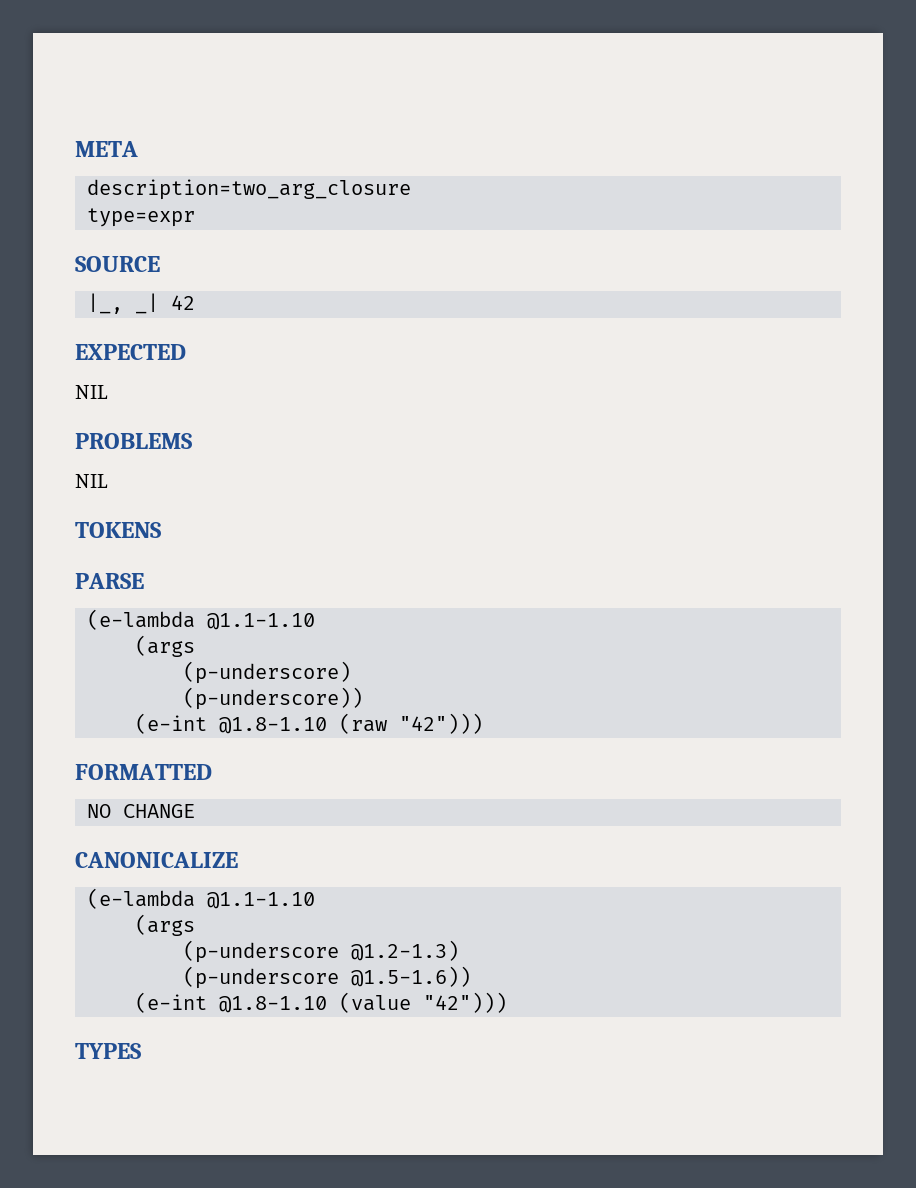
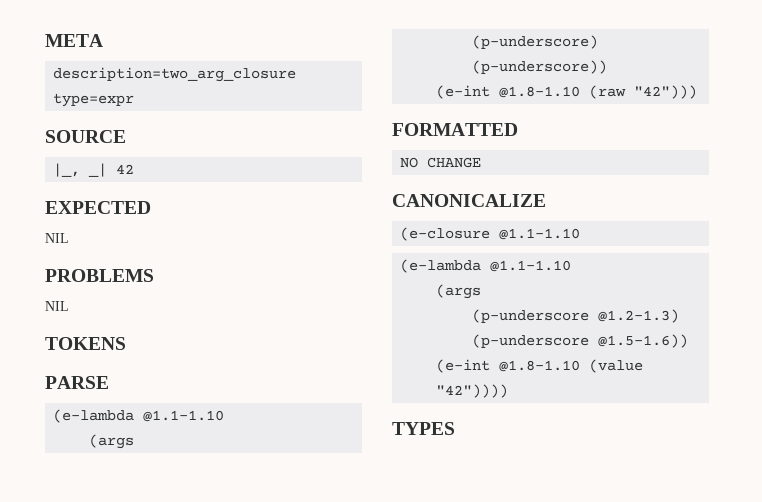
+ (e-closure @1.1-1.10
- (e-int @1.8-1.10 (value "42")))
+ (e-int @1.8-1.10 (value "42"))))

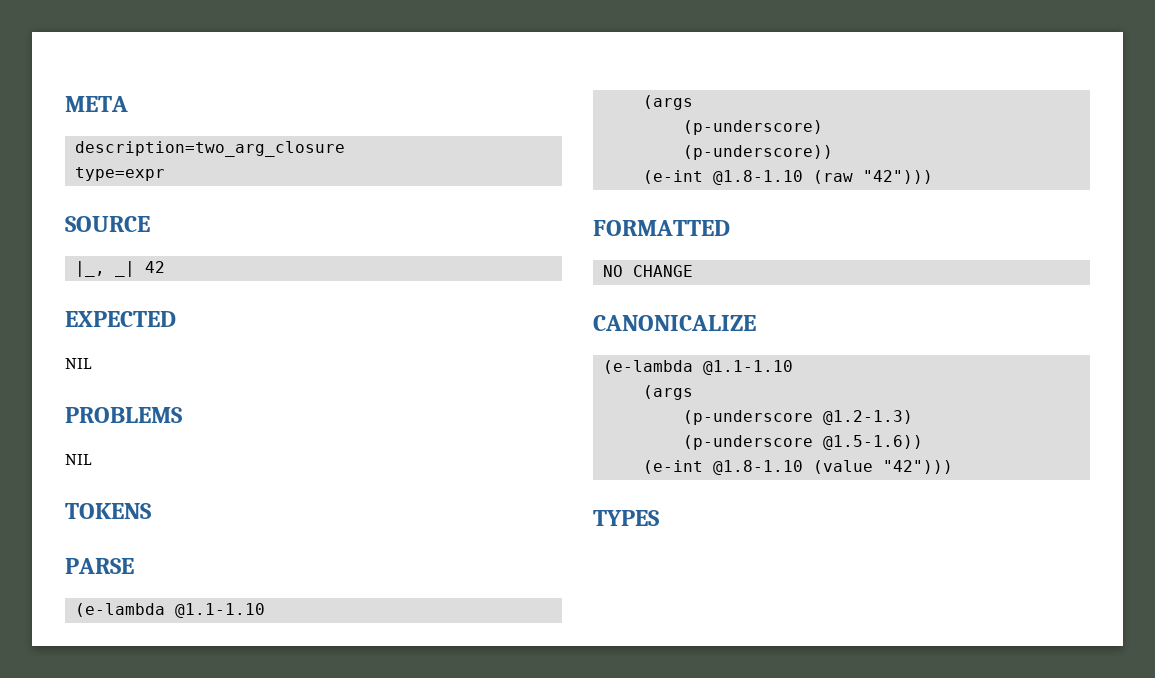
- (e-closure @1.1-1.10
- (e-int @1.8-1.10 (value "42"))))
+ (e-int @1.8-1.10 (value "42")))

